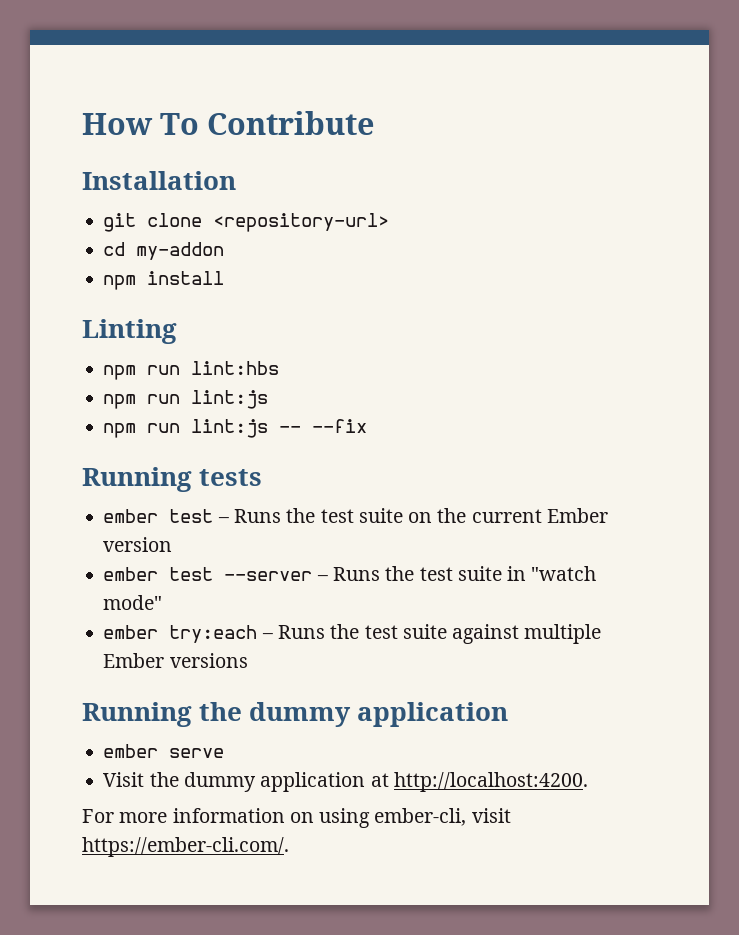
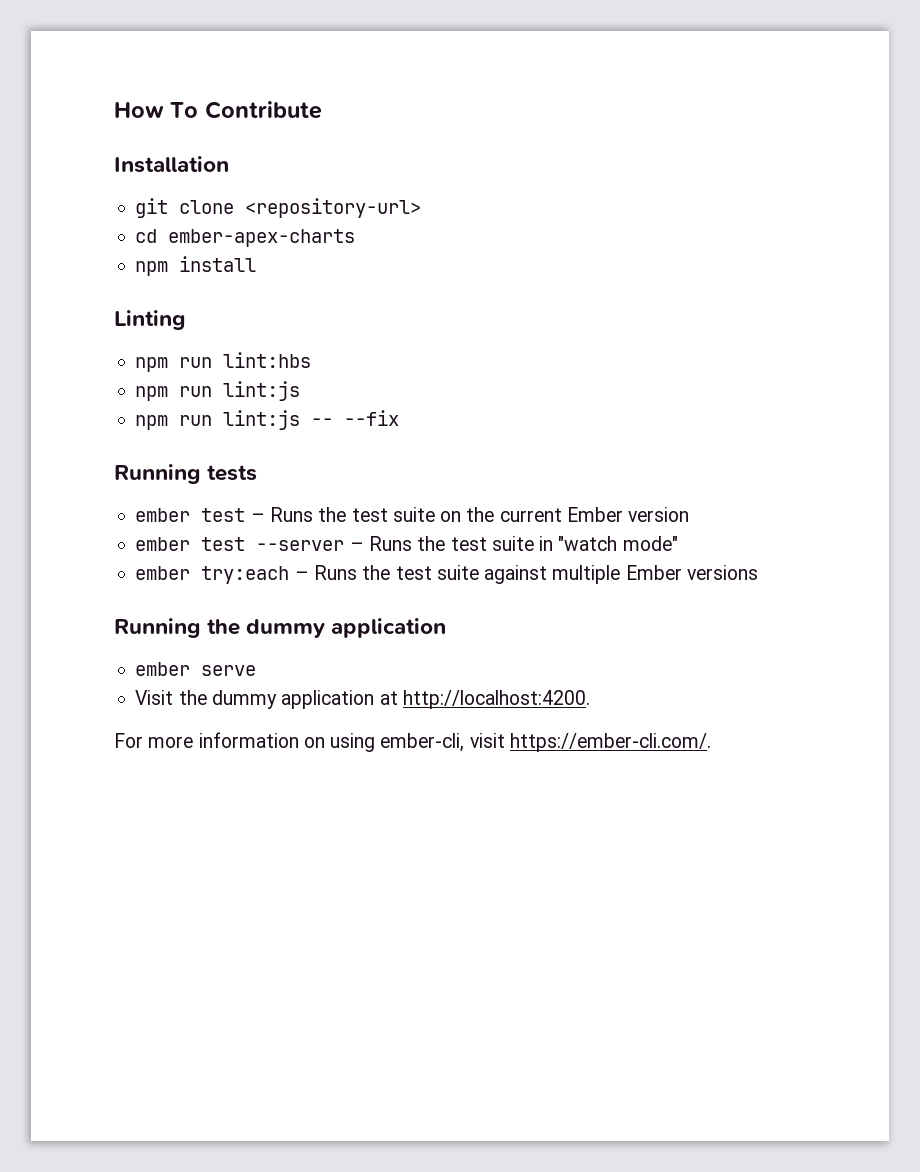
- cd my-addon
+ cd ember-apex-charts

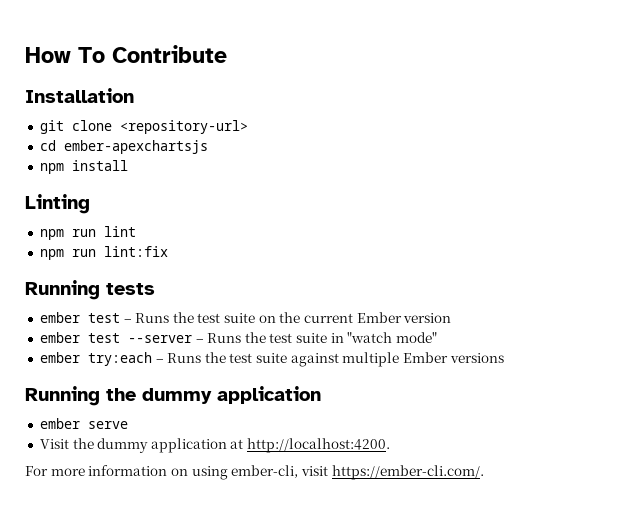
- cd ember-apex-charts
+ cd ember-apexchartsjs
- npm run lint:hbs
- npm run lint:js
- npm run lint:js -- --fix
+ npm run lint
+ npm run lint:fix

